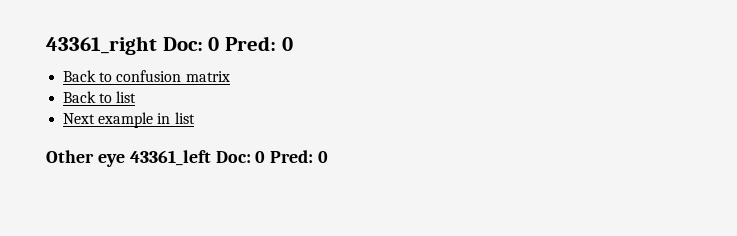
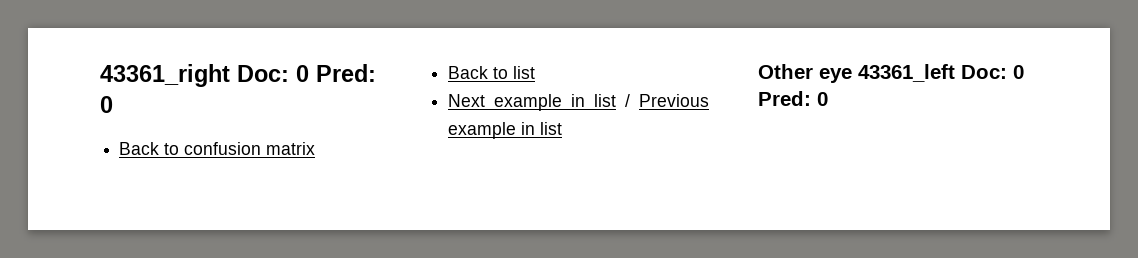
- Next example in list
+ Next example in list / Previous example in list

